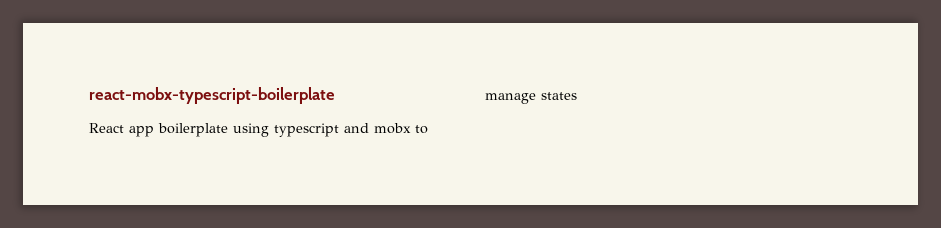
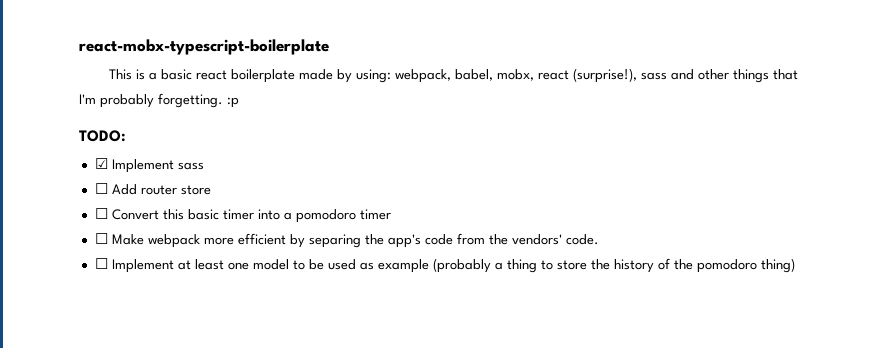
- React app boilerplate using typescript and mobx to manage states
+ This is a basic react boilerplate made by using: webpack, babel, mobx, react (surprise!), sass and other things that I'm probably forgetting. :p
+ TODO:
+ ☑ Implement sass
+ ☐ Add router store
+ ☐ Convert this basic timer into a pomodoro timer
+ ☐ Make webpack more efficient by separing the app's code from the vendors' code.
+ ☐ Implement at least one model to be used as example (probably a thing to store the history of the pomodoro thing)

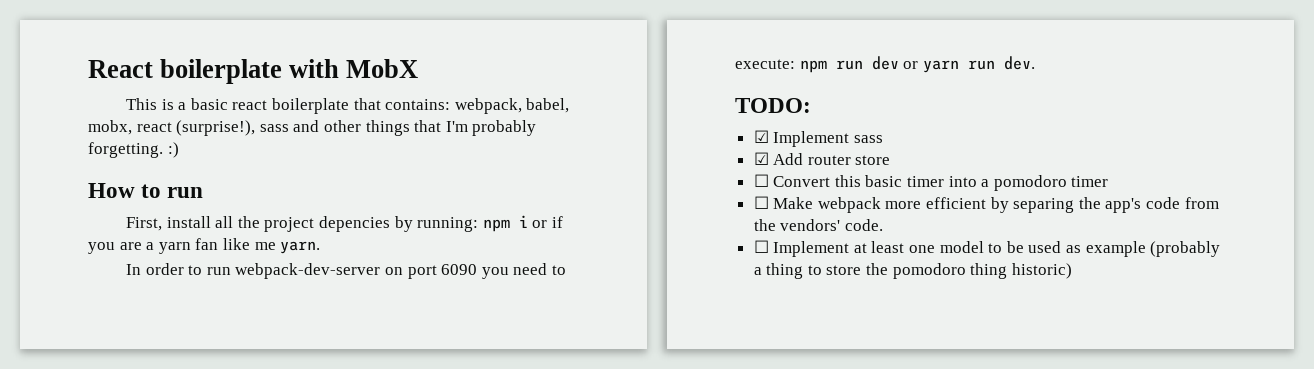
- react-mobx-typescript-boilerplate
+ React boilerplate with MobX
- This is a basic react boilerplate made by using: webpack, babel, mobx, react (surprise!), sass and other things that I'm probably forgetting. :p
+ This is a basic react boilerplate that contains: webpack, babel, mobx, react (surprise!), sass and other things that I'm probably forgetting. :)
+ How to run
+ First, install all the project depencies by running: npm i or if you are a yarn fan like me yarn.
+ In order to run webpack-dev-server on port 6090 you need to execute: npm run dev or yarn run dev.
- ☐ Add router store
+ ☑ Add router store
- ☐ Implement at least one model to be used as example (probably a thing to store the history of the pomodoro thing)
+ ☐ Implement at least one model to be used as example (probably a thing to store the pomodoro thing historic)

